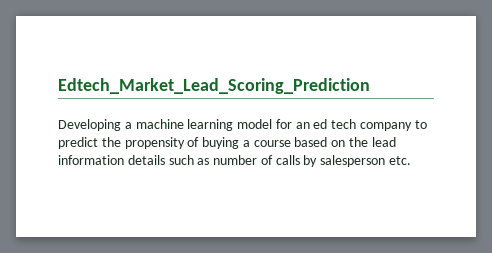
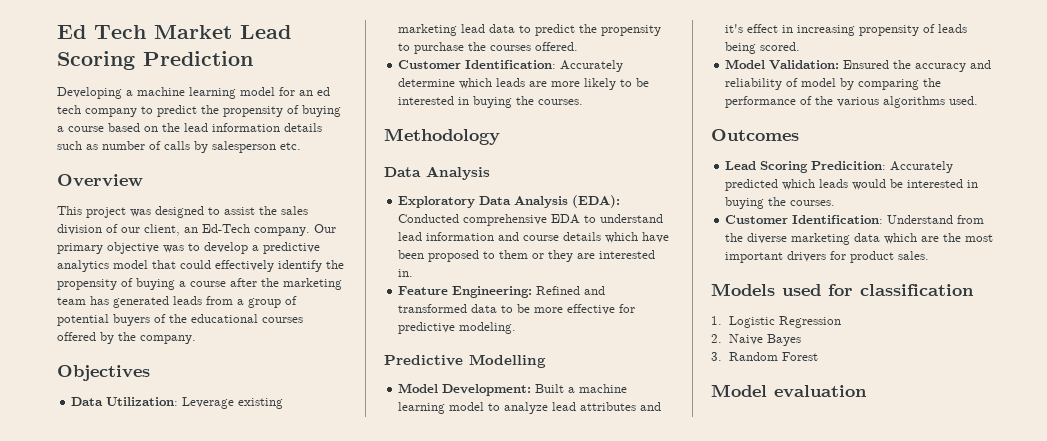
- Edtech_Market_Lead_Scoring_Prediction
+ Ed Tech Market Lead Scoring Prediction
+ Overview
+ This project was designed to assist the sales division of our client, an Ed-Tech company. Our primary objective was to develop a predictive analytics model that could effectively identify the propensity of buying a course after the marketing team has generated leads from a group of potential buyers of the educational courses offered by the company.
+ Objectives
+ Data Utilization: Leverage existing marketing lead data to predict the propensity to purchase the courses offered.
+ Customer Identification: Accurately determine which leads are more likely to be interested in buying the courses.
+ Methodology
+ Data Analysis
+ Exploratory Data Analysis (EDA): Conducted comprehensive EDA to understand lead information and course details which have been proposed to them or they are interested in.
+ Feature Engineering: Refined and transformed data to be more effective for predictive modeling.
+ Predictive Modelling
+ Model Development: Built a machine learning model to analyze lead attributes and it's effect in increasing propensity of leads being scored.
+ Model Validation: Ensured the accuracy and reliability of model by comparing the performance of the various algorithms used.
+ Outcomes
+ Lead Scoring Predicition: Accurately predicted which leads would be interested in buying the courses.
+ Customer Identification: Understand from the diverse marketing data which are the most important drivers for product sales.
+ Models used for classification
+ 1. Logistic Regression
+ 2. Naive Bayes
+ 3. Random Forest
+ Model evaluation

